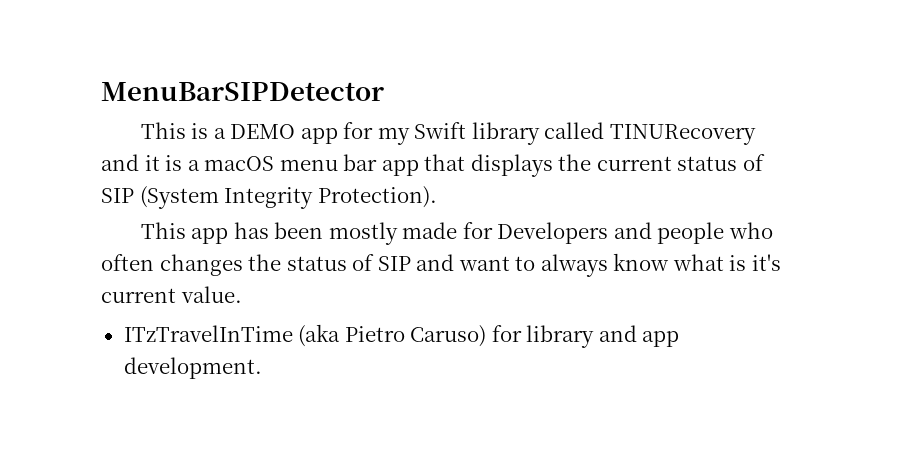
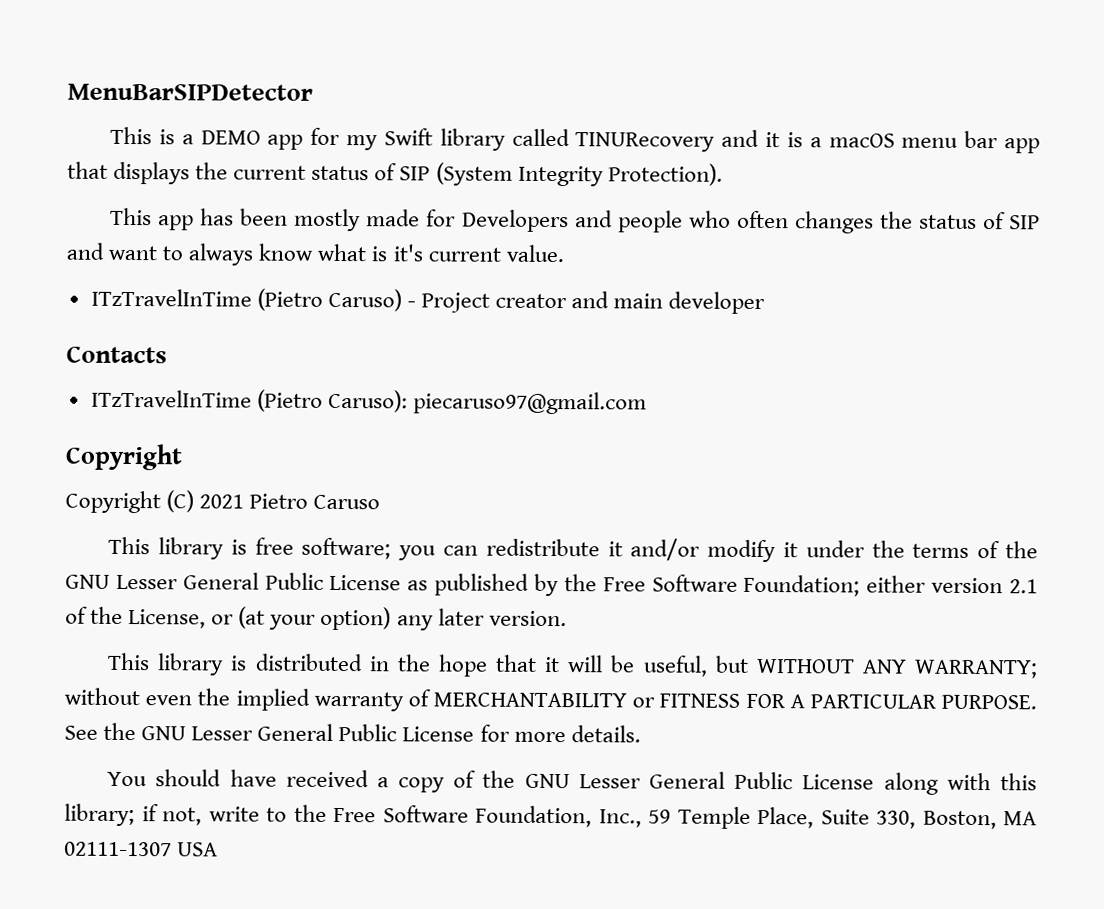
- ITzTravelInTime (aka Pietro Caruso) for library and app development.
+ ITzTravelInTime (Pietro Caruso) - Project creator and main developer
+ Contacts
+ ITzTravelInTime (Pietro Caruso): piecaruso97@gmail.com
+ Copyright
+ Copyright (C) 2021 Pietro Caruso
+ This library is free software; you can redistribute it and/or modify it under the terms of the GNU Lesser General Public License as published by the Free Software Foundation; either version 2.1 of the License, or (at your option) any later version.
+ This library is distributed in the hope that it will be useful, but WITHOUT ANY WARRANTY; without even the implied warranty of MERCHANTABILITY or FITNESS FOR A PARTICULAR PURPOSE. See the GNU Lesser General Public License for more details.
+ You should have received a copy of the GNU Lesser General Public License along with this library; if not, write to the Free Software Foundation, Inc., 59 Temple Place, Suite 330, Boston, MA 02111-1307 USA

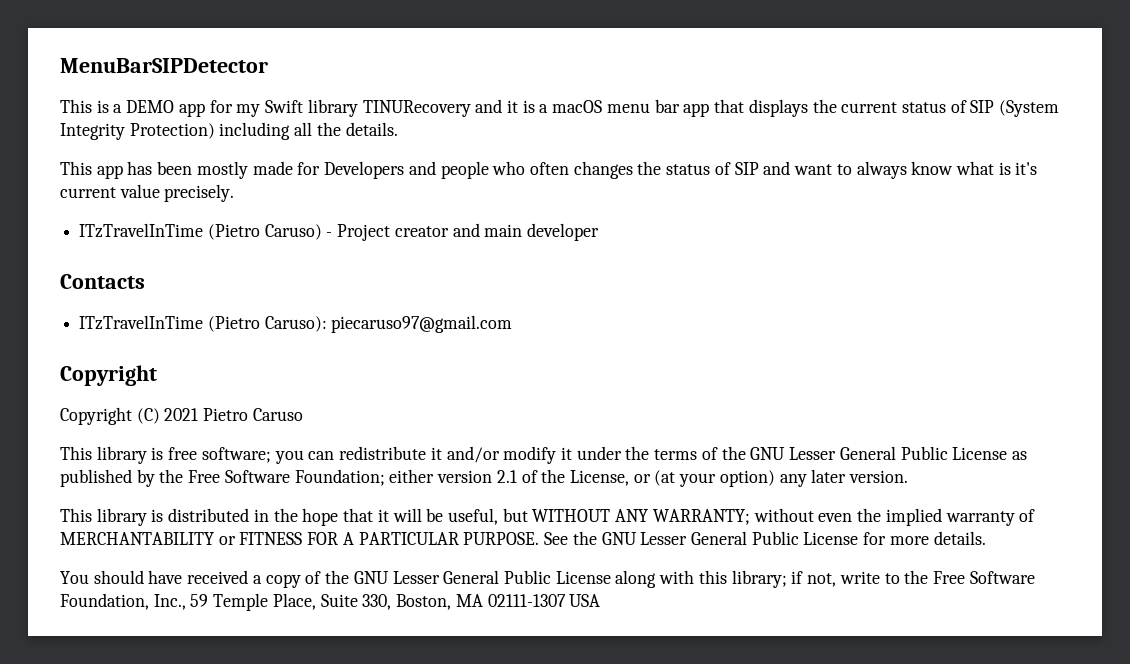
- This is a DEMO app for my Swift library called TINURecovery and it is a macOS menu bar app that displays the current status of SIP (System Integrity Protection).
+ This is a DEMO app for my Swift library TINURecovery and it is a macOS menu bar app that displays the current status of SIP (System Integrity Protection) including all the details.
- This app has been mostly made for Developers and people who often changes the status of SIP and want to always know what is it's current value.
+ This app has been mostly made for Developers and people who often changes the status of SIP and want to always know what is it's current value precisely.

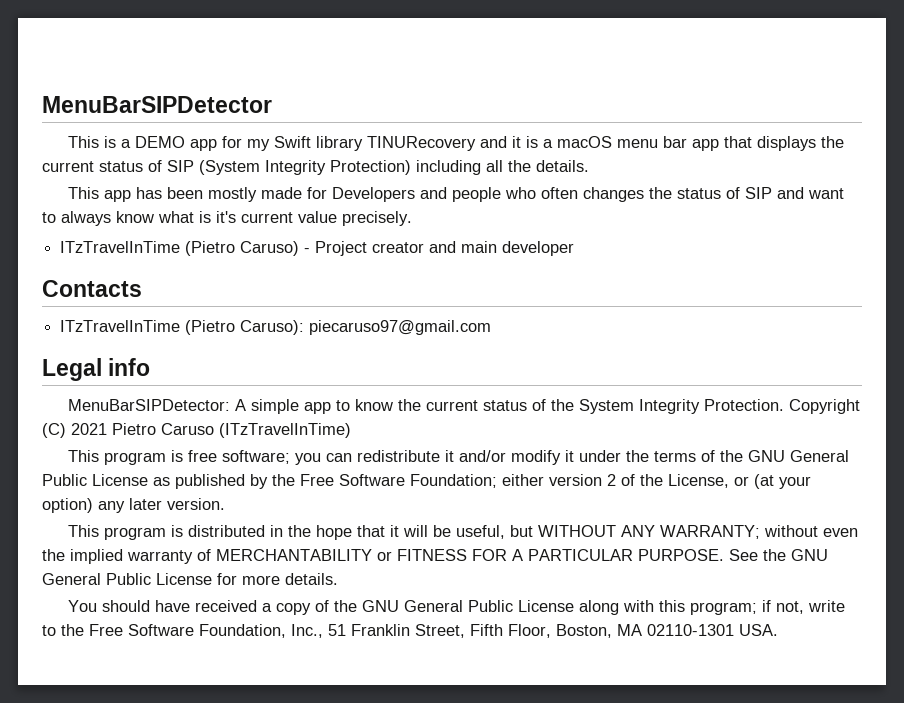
  ITzTravelInTime (Pietro Caruso): piecaruso97@gmail.com
- Copyright
- Copyright (C) 2021 Pietro Caruso
- This library is free software; you can redistribute it and/or modify it under the terms of the GNU Lesser General Public License as published by the Free Software Foundation; either version 2.1 of the License, or (at your option) any later version.
+ Legal info
+ MenuBarSIPDetector: A simple app to know the current status of the System Integrity Protection. Copyright (C) 2021 Pietro Caruso (ITzTravelInTime)
+ This program is free software; you can redistribute it and/or modify it under the terms of the GNU General Public License as published by the Free Software Foundation; either version 2 of the License, or (at your option) any later version.
- This library is distributed in the hope that it will be useful, but WITHOUT ANY WARRANTY; without even the implied warranty of MERCHANTABILITY or FITNESS FOR A PARTICULAR PURPOSE.
+ This program is distributed in the hope that it will be useful, but WITHOUT ANY WARRANTY; without even the implied warranty of MERCHANTABILITY or FITNESS FOR A PARTICULAR PURPOSE.
- See the GNU Lesser General Public License for more details.
+ See the GNU General Public License for more details.
- You should have received a copy of the GNU Lesser General Public License along with this library; if not, write to the Free Software Foundation, Inc., 59 Temple Place, Suite 330, Boston, MA 02111-1307 USA
+ You should have received a copy of the GNU General Public License along with this program; if not, write to the Free Software Foundation, Inc., 51 Franklin Street, Fifth Floor, Boston, MA 02110-1301 USA.

